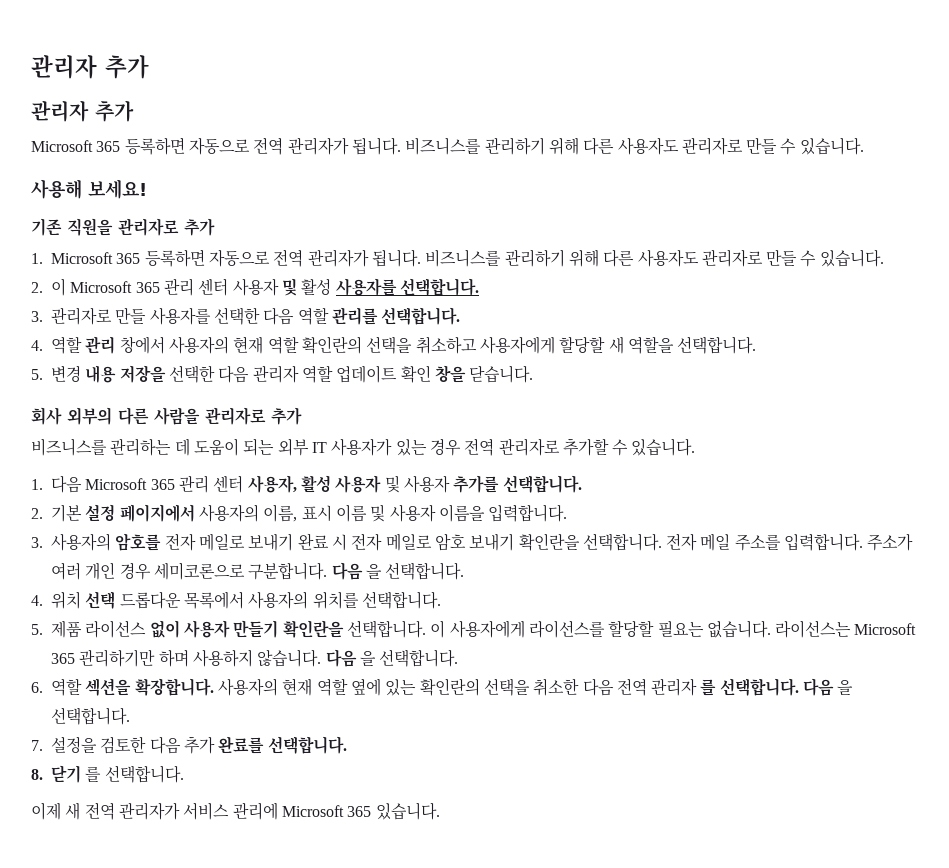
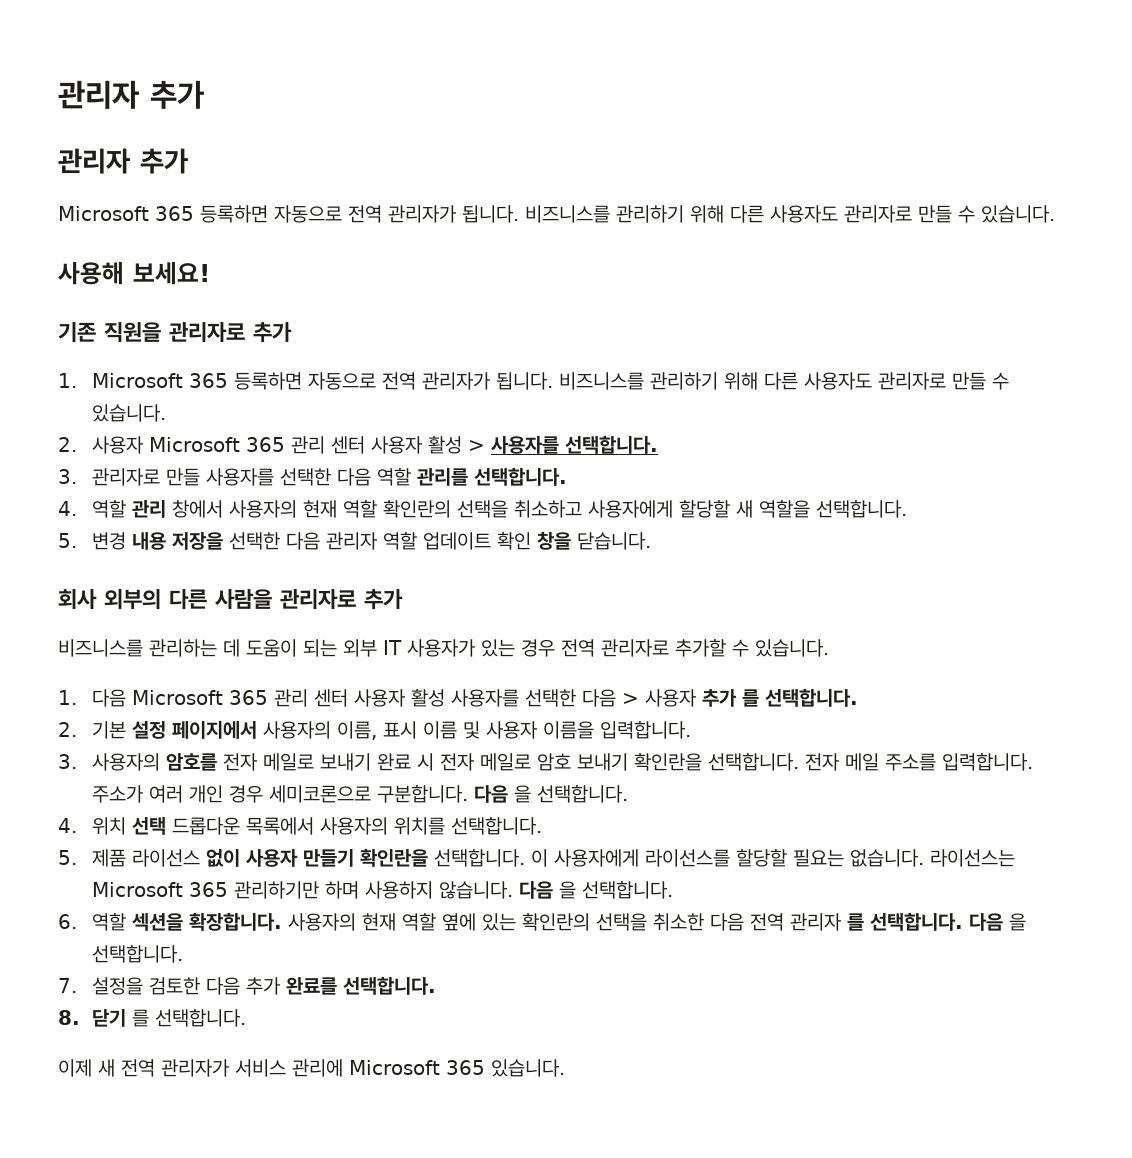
- 2. 이 Microsoft 365 관리 센터 사용자 및 활성 사용자를 선택합니다.
+ 2. 사용자 Microsoft 365 관리 센터 사용자 활성 > 사용자를 선택합니다.
- 1. 다음 Microsoft 365 관리 센터 사용자, 활성 사용자 및 사용자 추가를 선택합니다.
+ 1. 다음 Microsoft 365 관리 센터 사용자 활성 사용자를 선택한 다음 > 사용자 추가 를 선택합니다.

